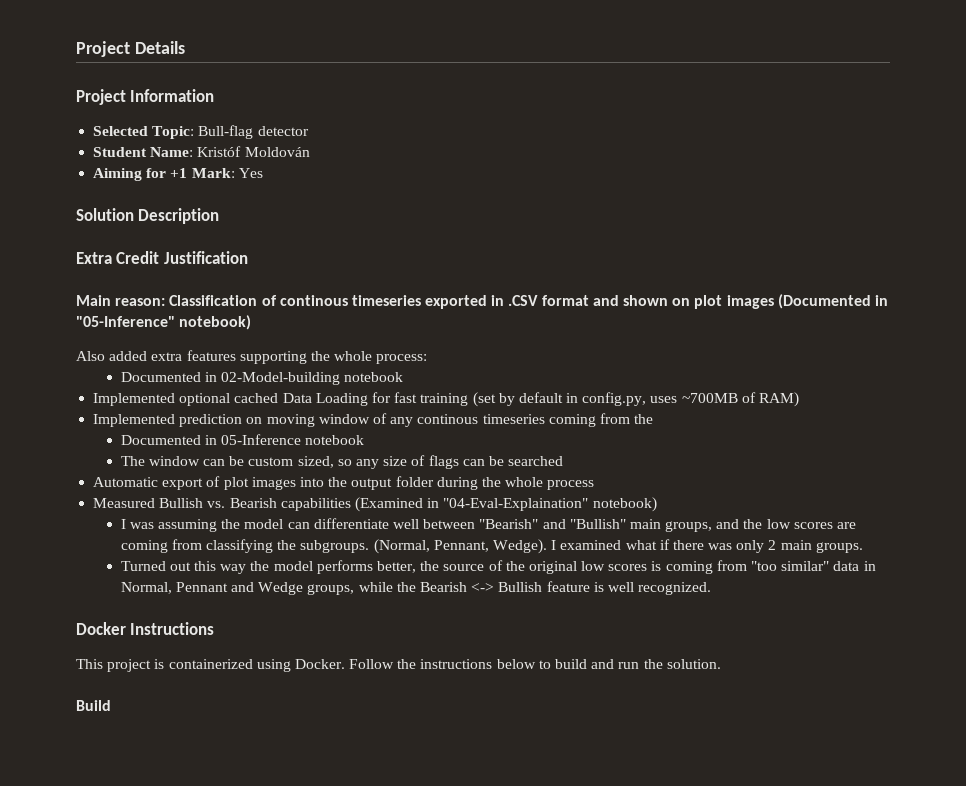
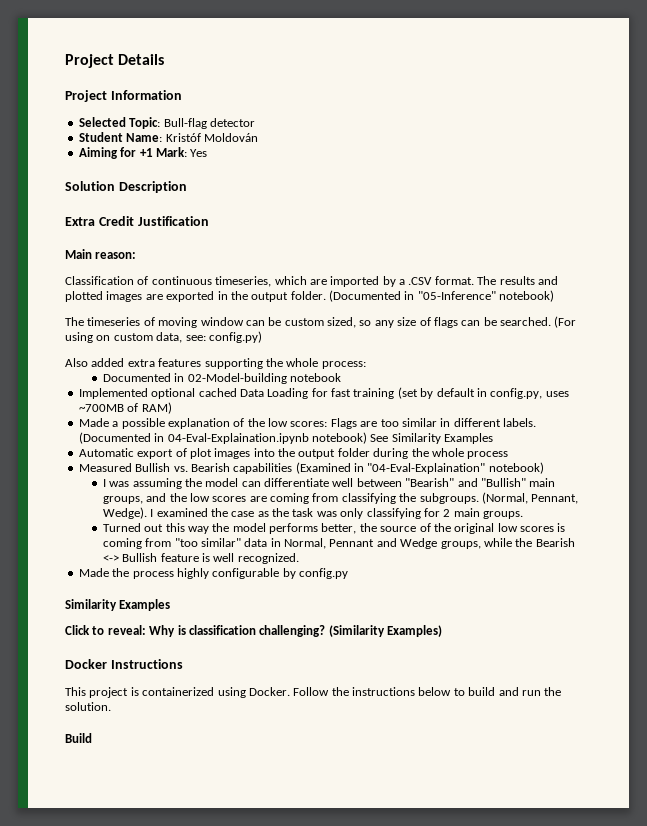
- Main reason: Classification of continous timeseries exported in .CSV format and shown on plot images (Documented in "05-Inference" notebook)
+ Main reason:
+ Classification of continuous timeseries, which are imported by a .CSV format. The results and plotted images are exported in the output folder. (Documented in "05-Inference" notebook)
+ The timeseries of moving window can be custom sized, so any size of flags can be searched. (For using on custom data, see: config.py)
- Implemented prediction on moving window of any continous timeseries coming from the
- Documented in 05-Inference notebook
- The window can be custom sized, so any size of flags can be searched
+ Made a possible explanation of the low scores: Flags are too similar in different labels. (Documented in 04-Eval-Explaination.ipynb notebook) See Similarity Examples
- I examined what if there was only 2 main groups.
+ I examined the case as the task was only classifying for 2 main groups.
+ Made the process highly configurable by config.py
+ Similarity Examples
+ Click to reveal: Why is classification challenging? (Similarity Examples)

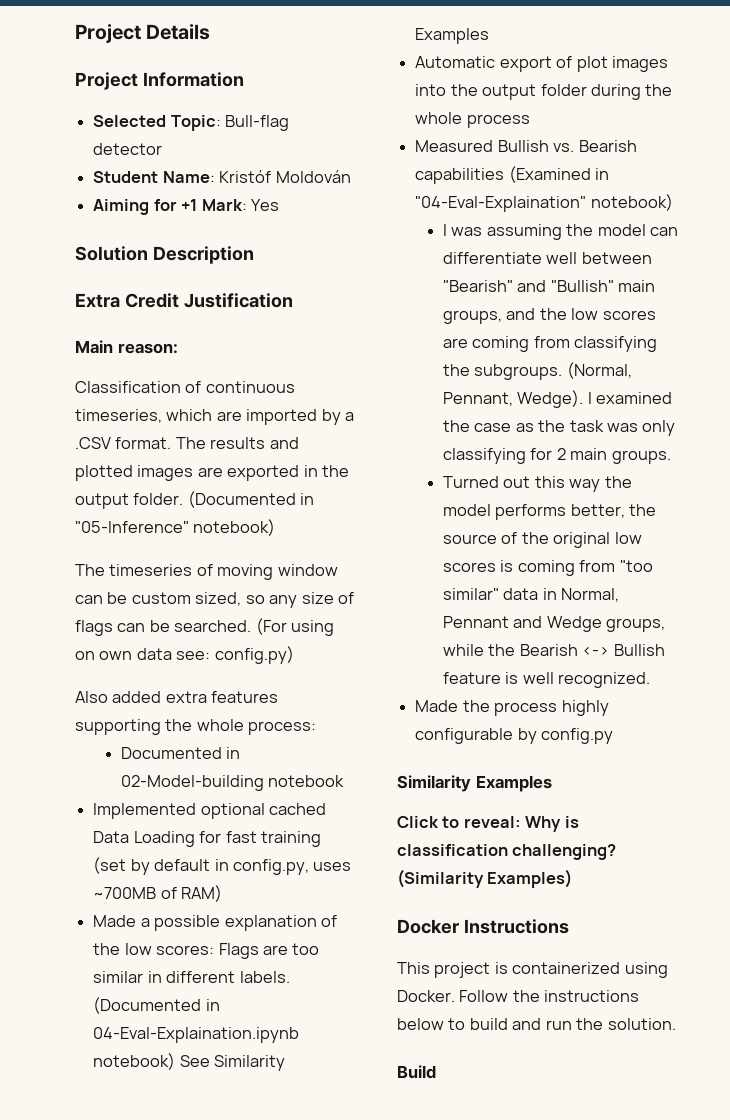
- (For using on custom data, see: config.py)
+ (For using on own data see: config.py)

